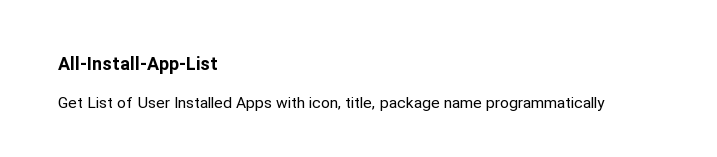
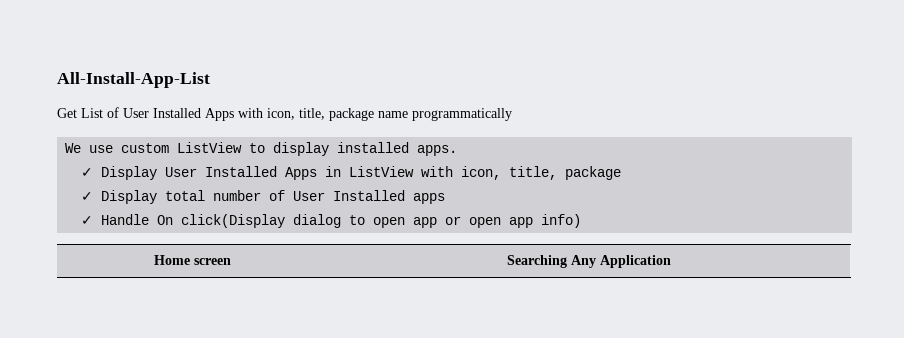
+ We use custom ListView to display installed apps.
+ ✓ Display User Installed Apps in ListView with icon, title, package
+ ✓ Display total number of User Installed apps
+ ✓ Handle On click(Display dialog to open app or open app info)
+ Home screen | Searching Any Application

